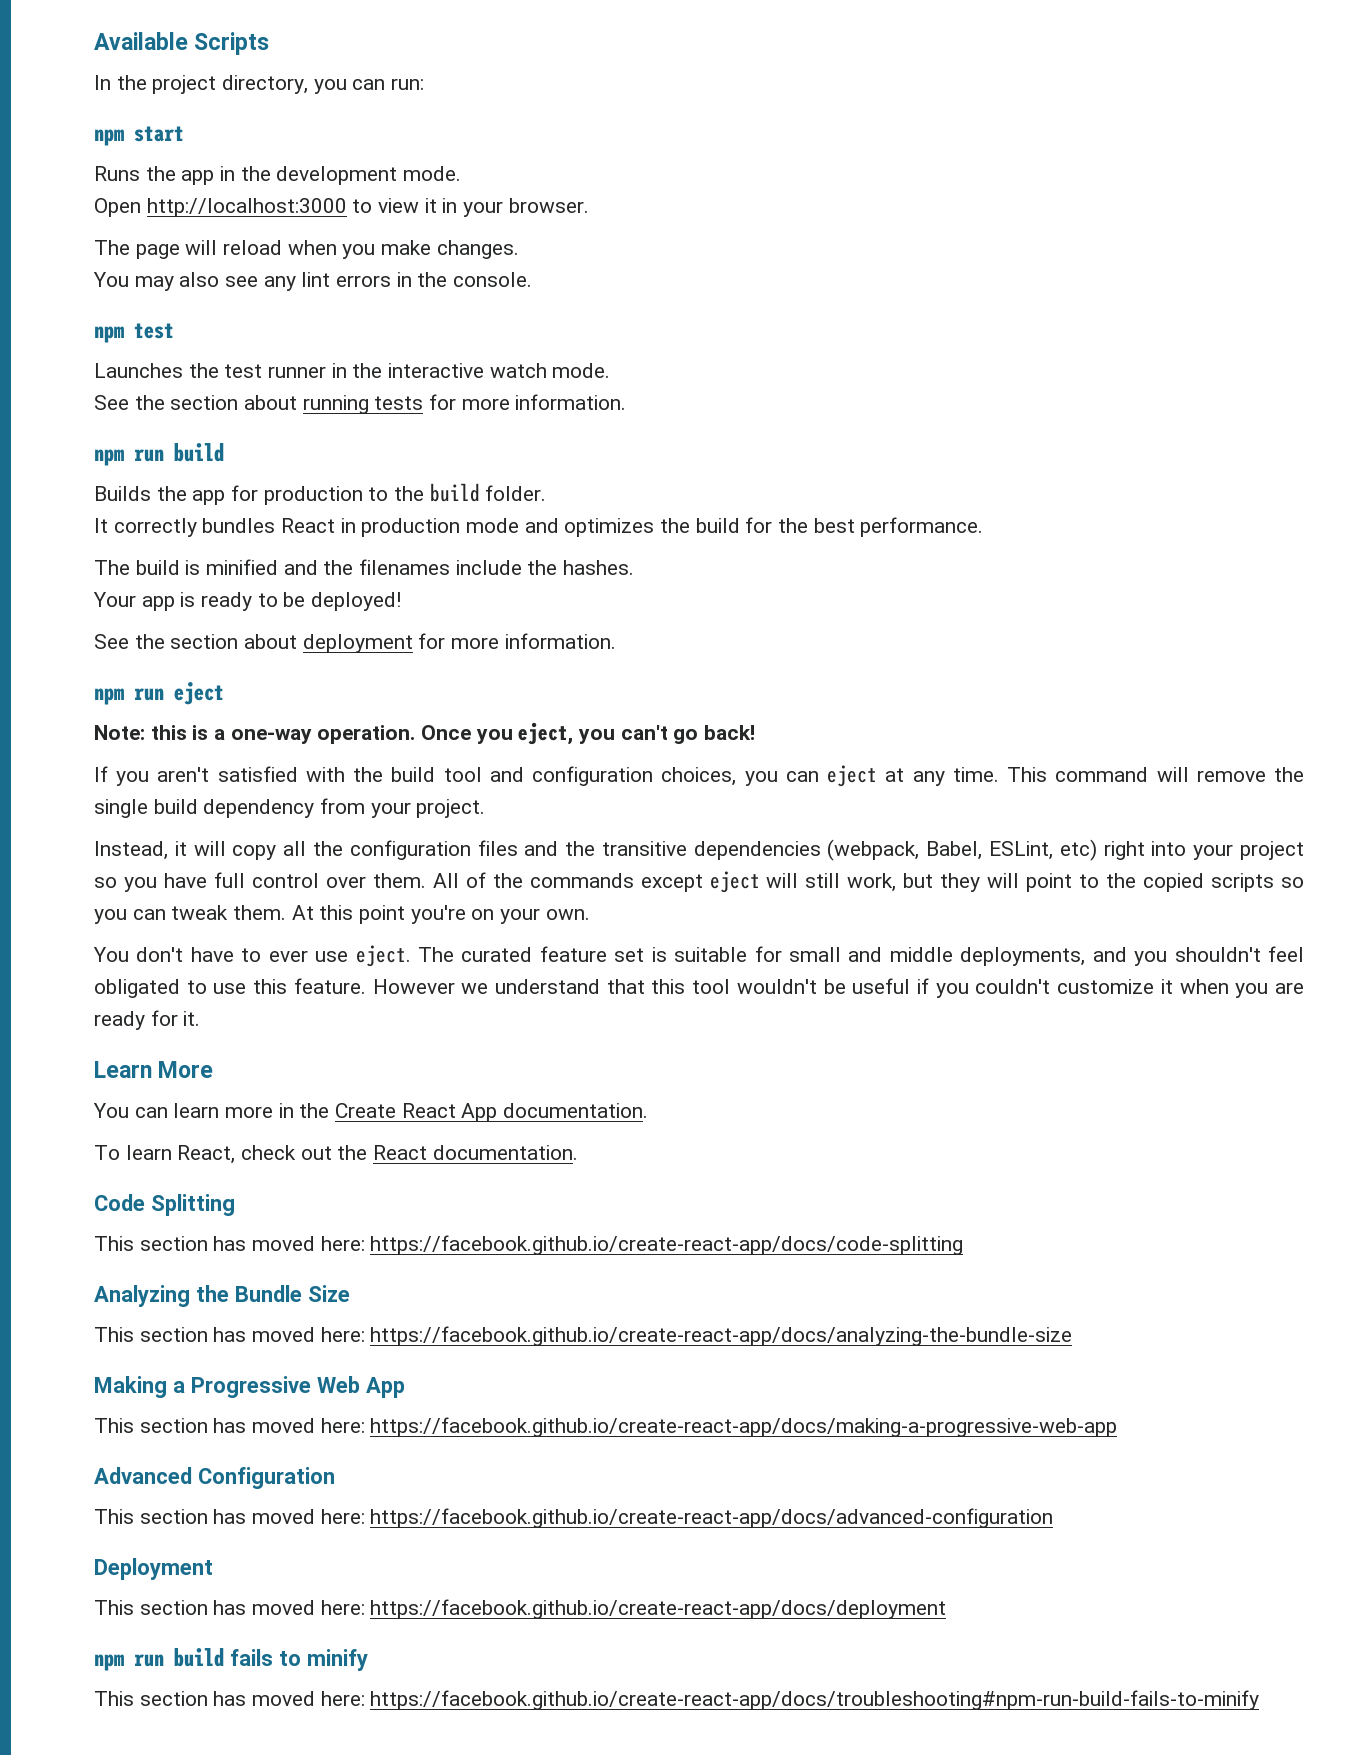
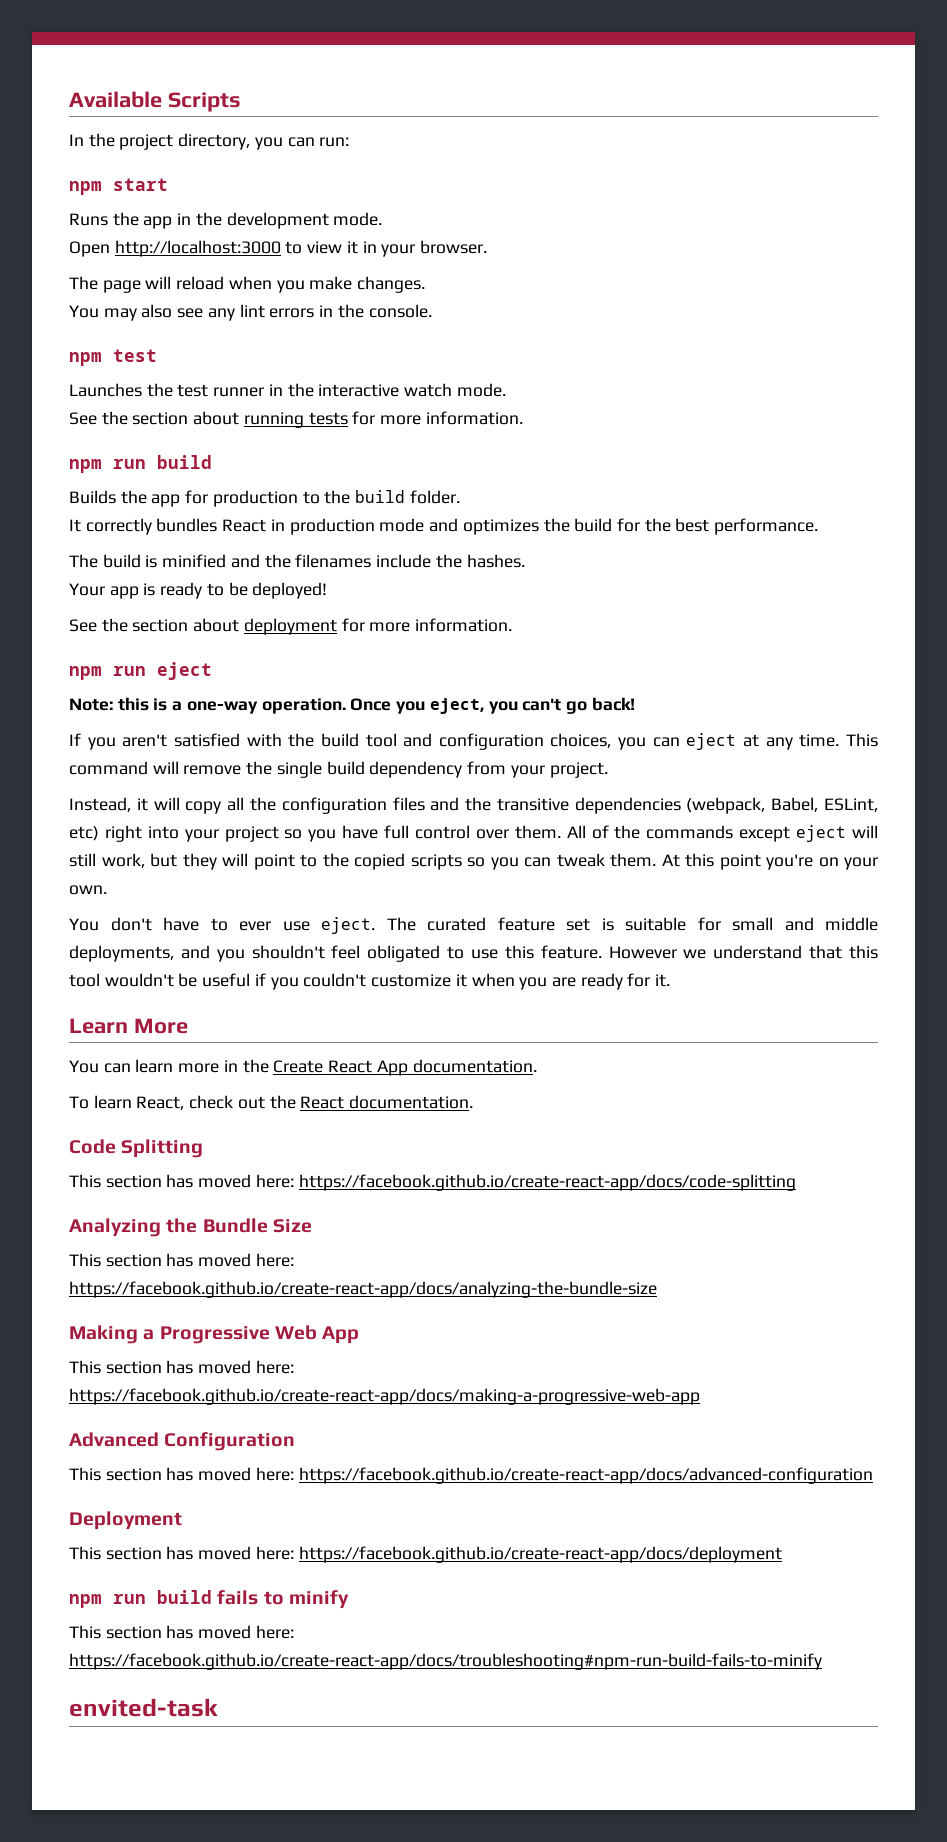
+ envited-task

